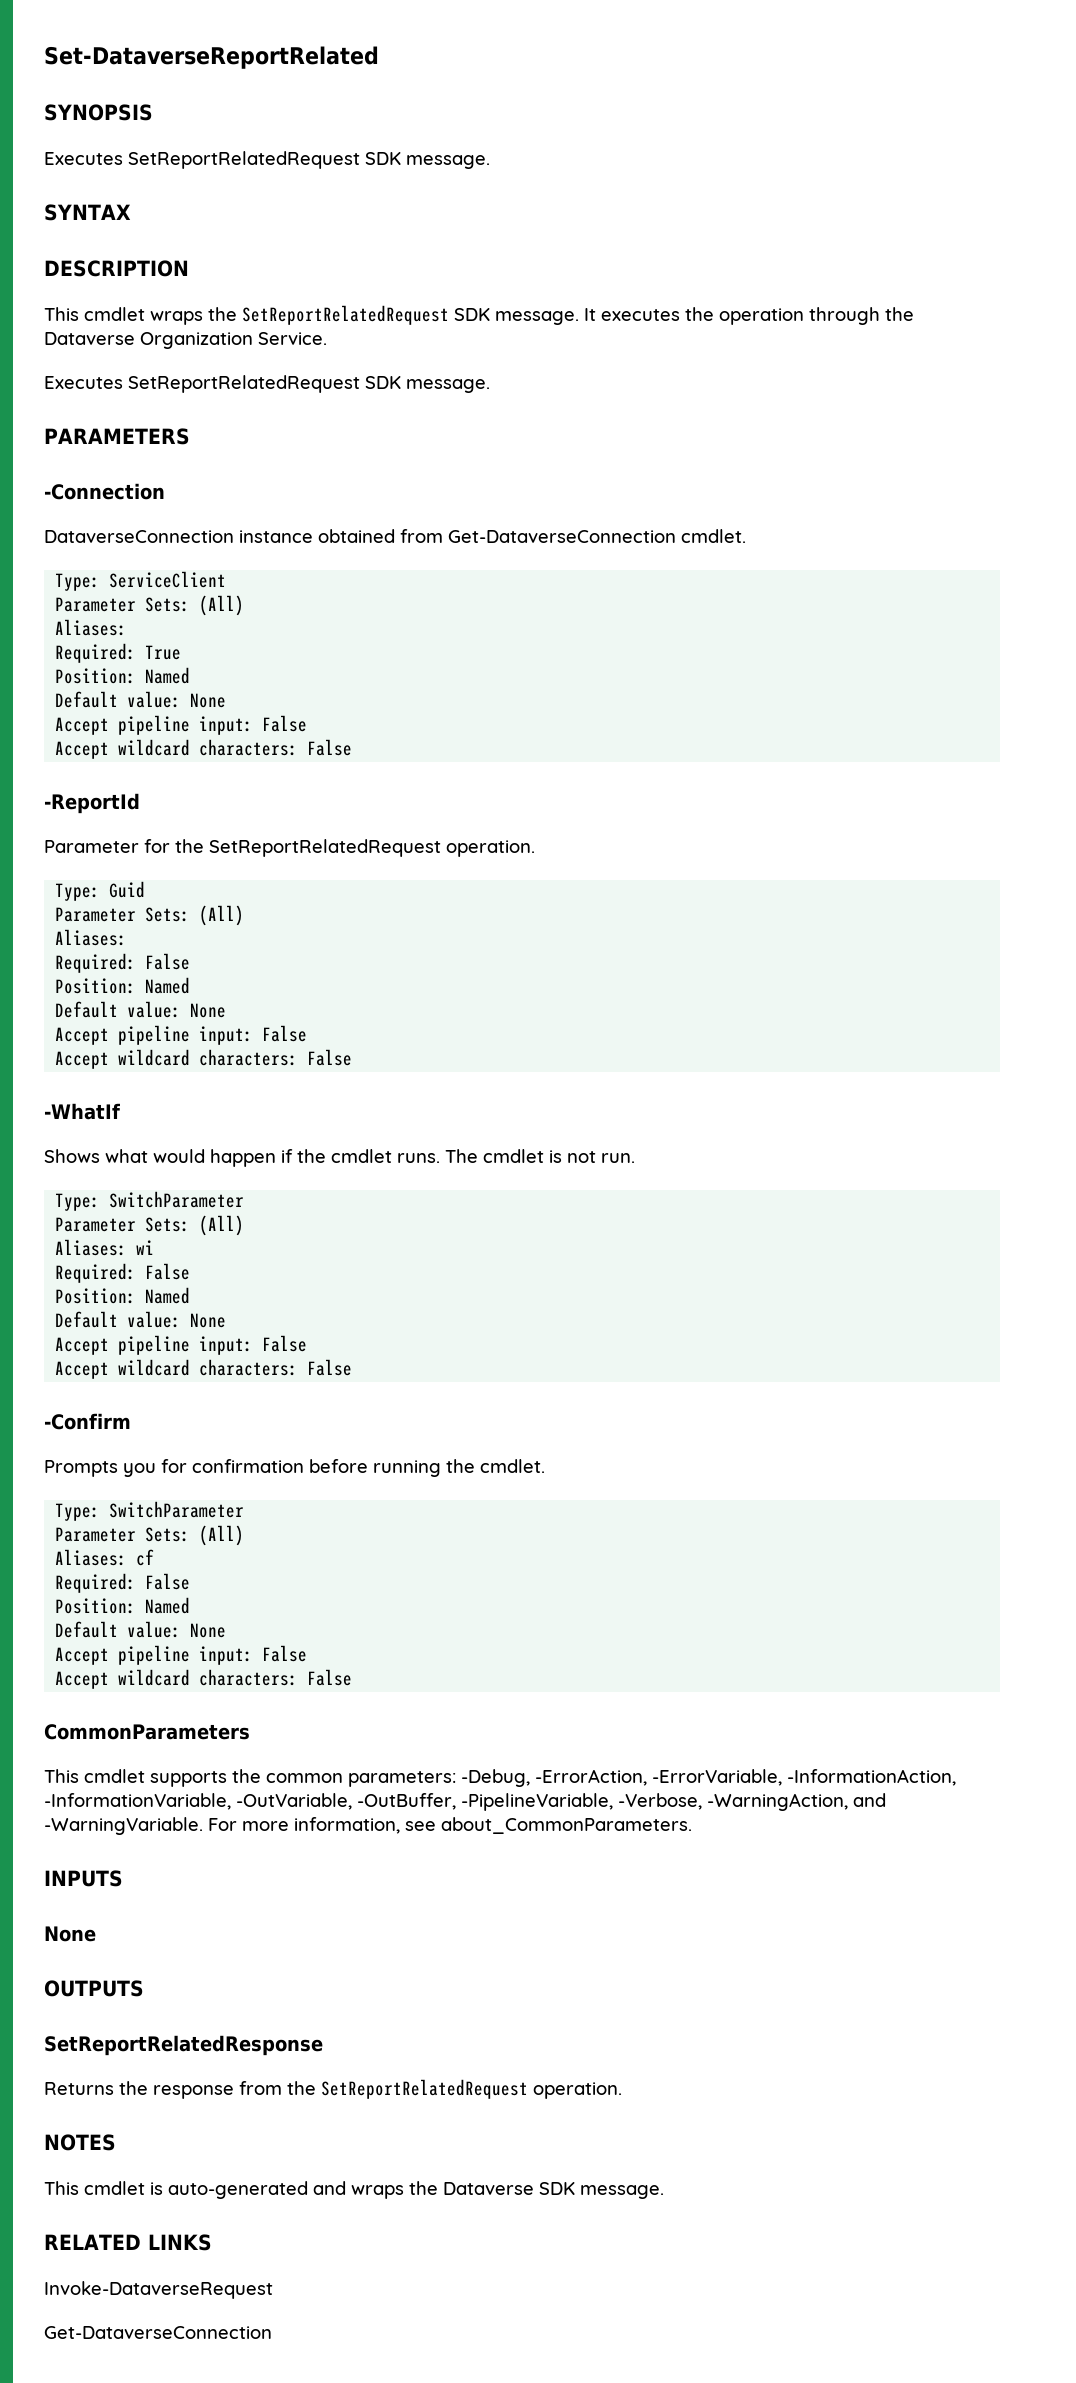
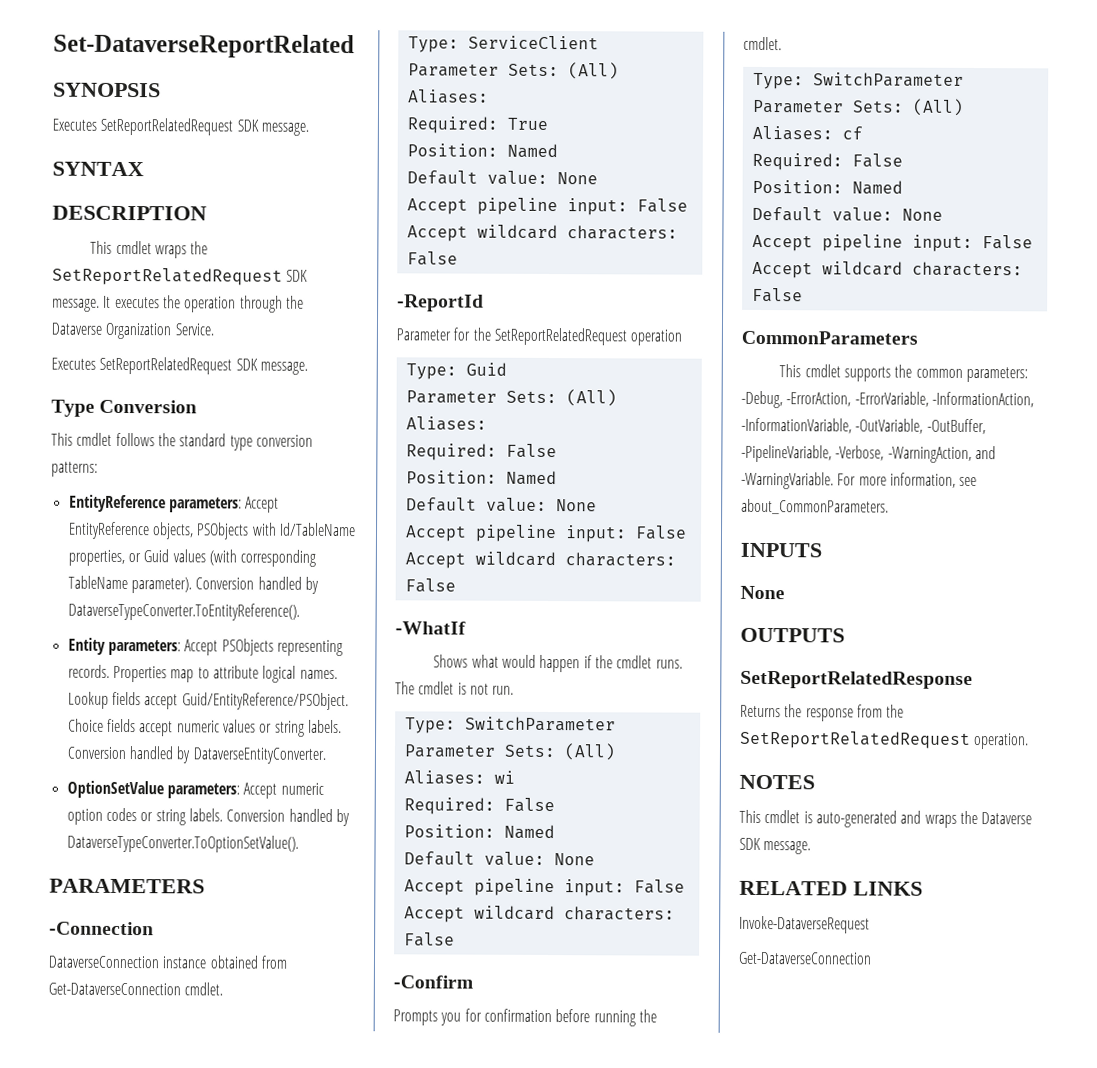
+ Type Conversion
+ This cmdlet follows the standard type conversion patterns:
+ EntityReference parameters: Accept EntityReference objects, PSObjects with Id/TableName properties, or Guid values (with corresponding TableName parameter). Conversion handled by DataverseTypeConverter.ToEntityReference().
+ Entity parameters: Accept PSObjects representing records. Properties map to attribute logical names. Lookup fields accept Guid/EntityReference/PSObject. Choice fields accept numeric values or string labels. Conversion handled by DataverseEntityConverter.
+ OptionSetValue parameters: Accept numeric option codes or string labels. Conversion handled by DataverseTypeConverter.ToOptionSetValue().
- Parameter for the SetReportRelatedRequest operation.
+ Parameter for the SetReportRelatedRequest operation

